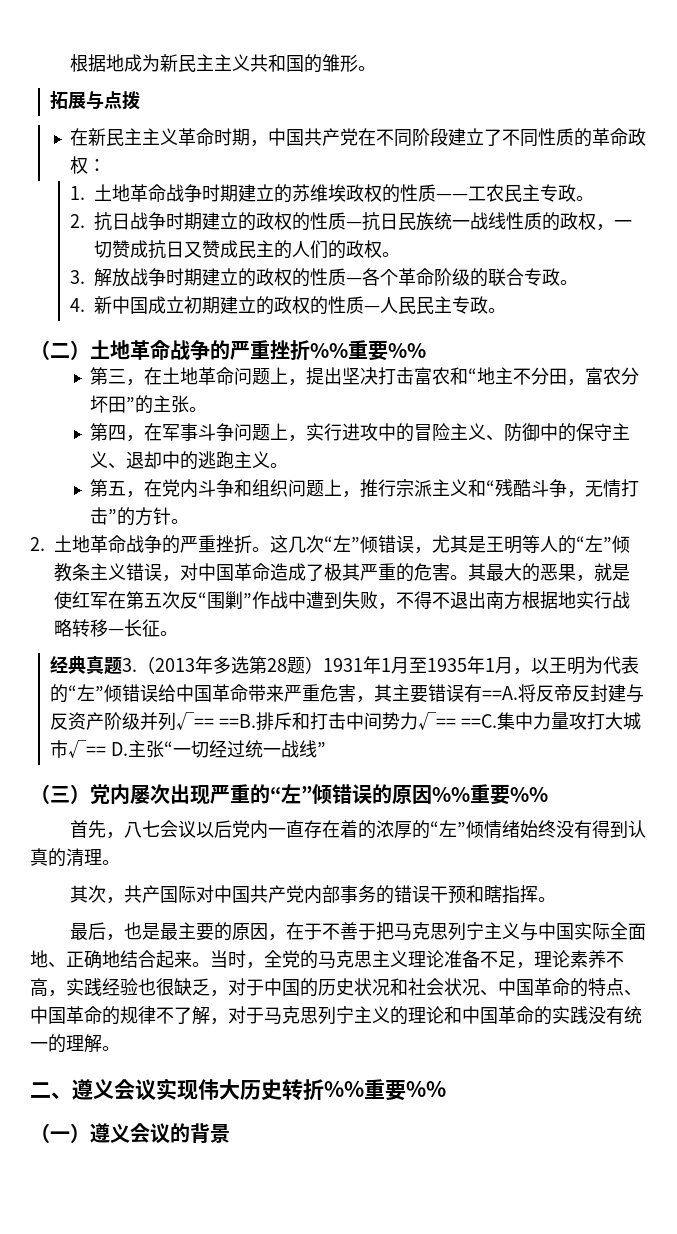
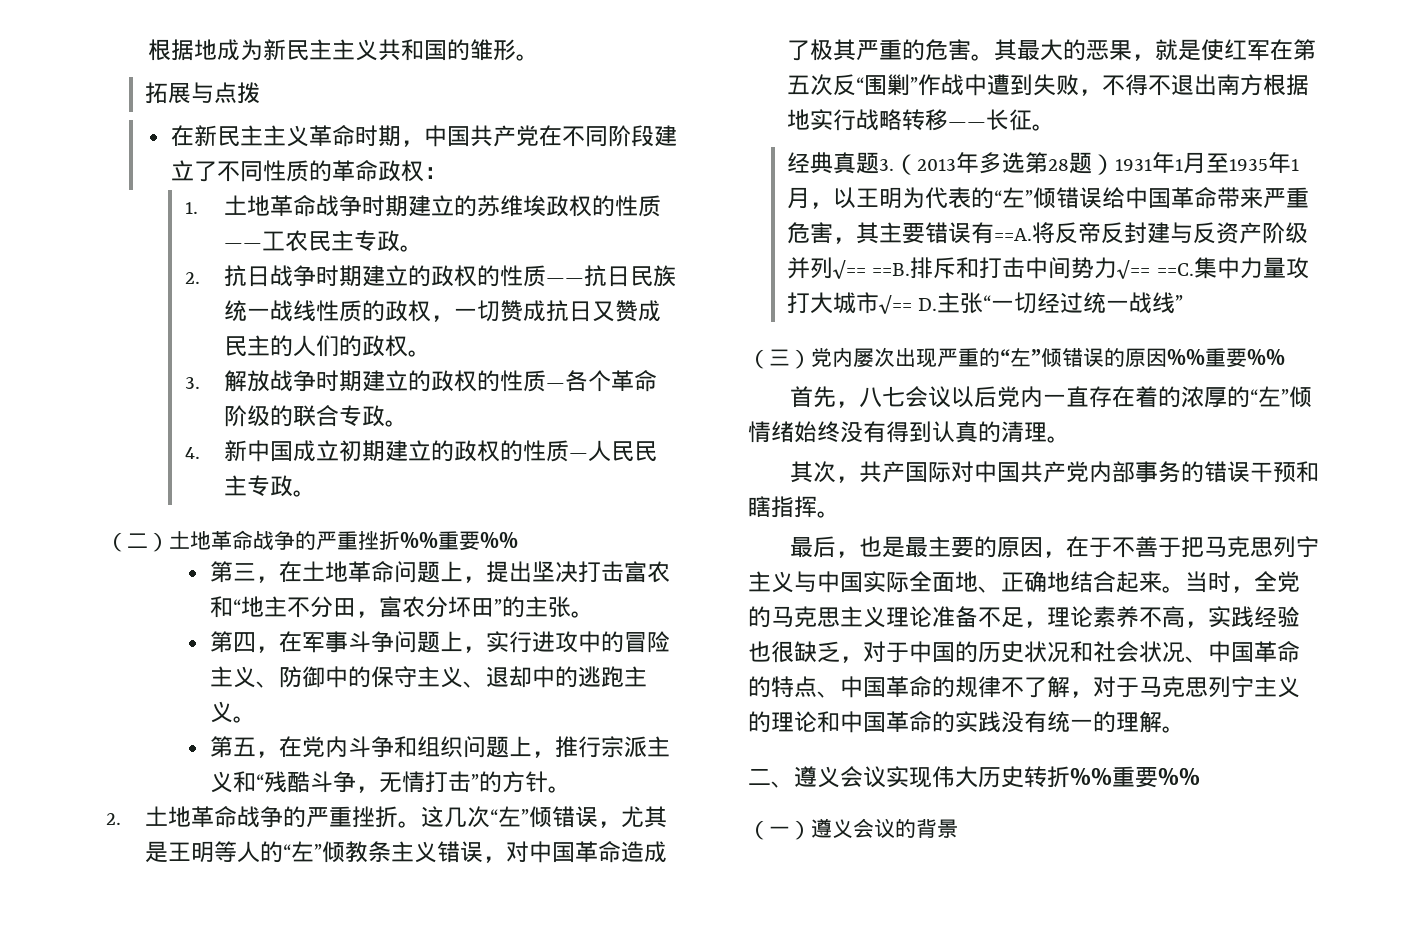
- 2.抗日战争时期建立的政权的性质—抗日民族统一战线性质的政权，一切赞成抗日又赞成民主的人们的政权。
+ 2.抗日战争时期建立的政权的性质——抗日民族统一战线性质的政权，一切赞成抗日又赞成民主的人们的政权。
- 其最大的恶果，就是使红军在第五次反“围剿”作战中遭到失败，不得不退出南方根据地实行战略转移—长征。
+ 其最大的恶果，就是使红军在第五次反“围剿”作战中遭到失败，不得不退出南方根据地实行战略转移——长征。

